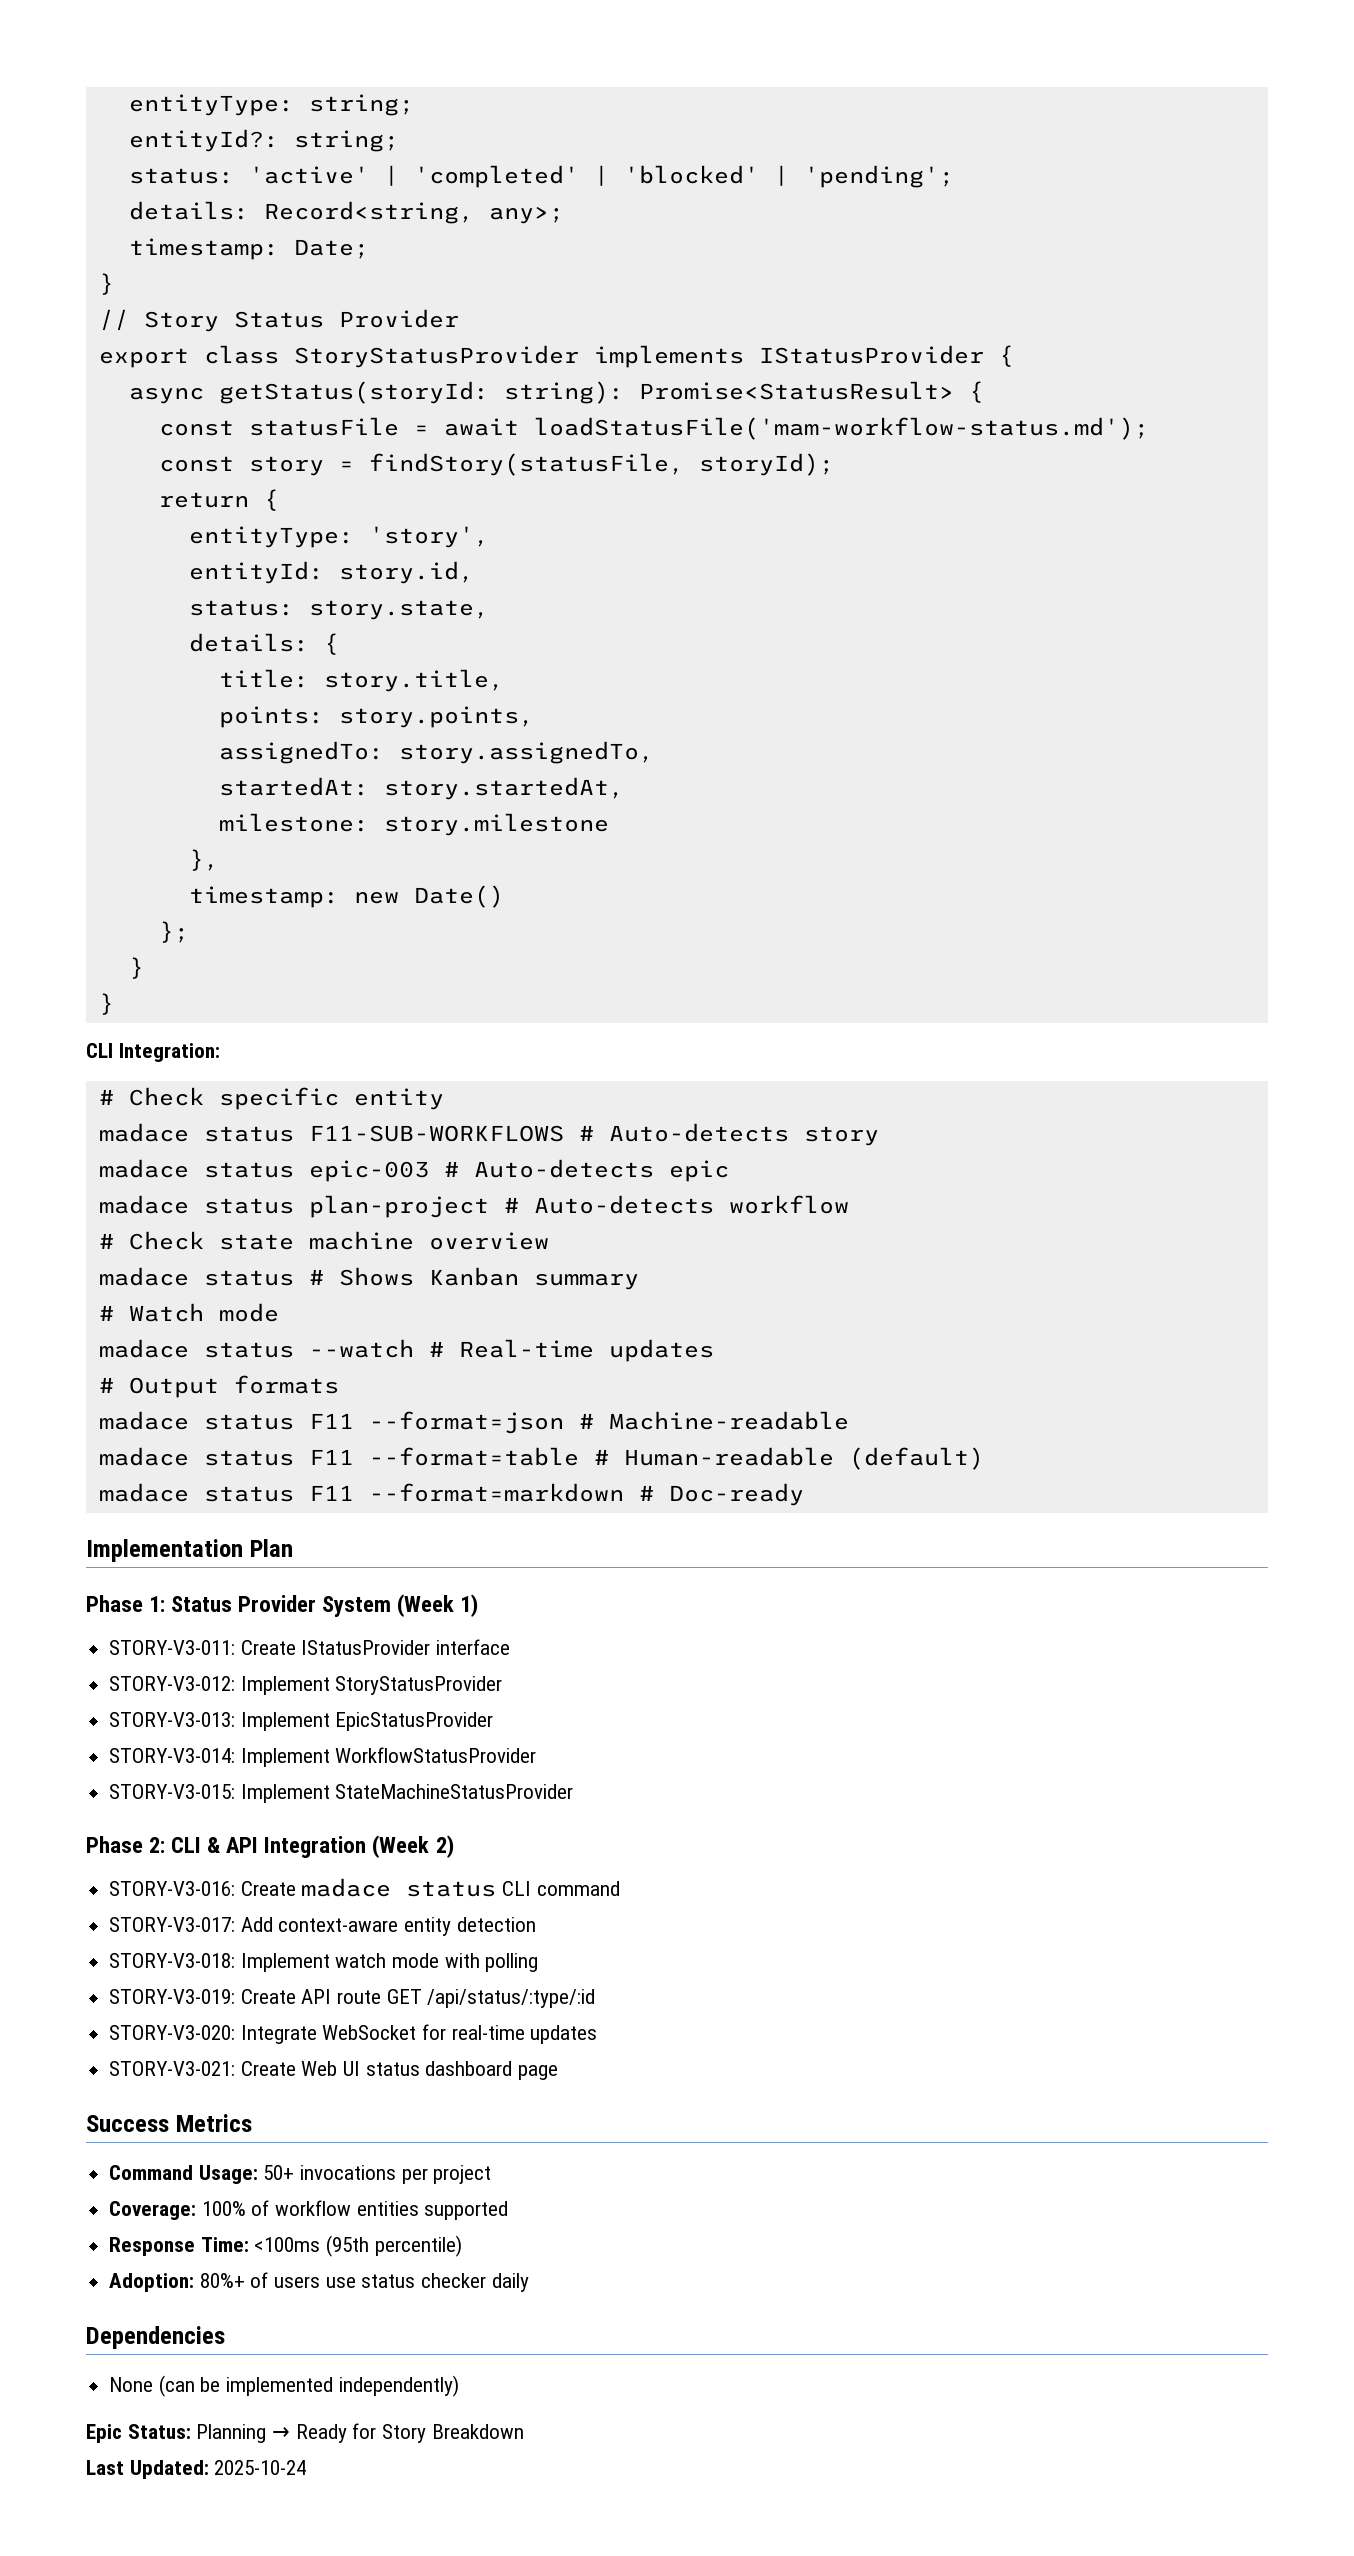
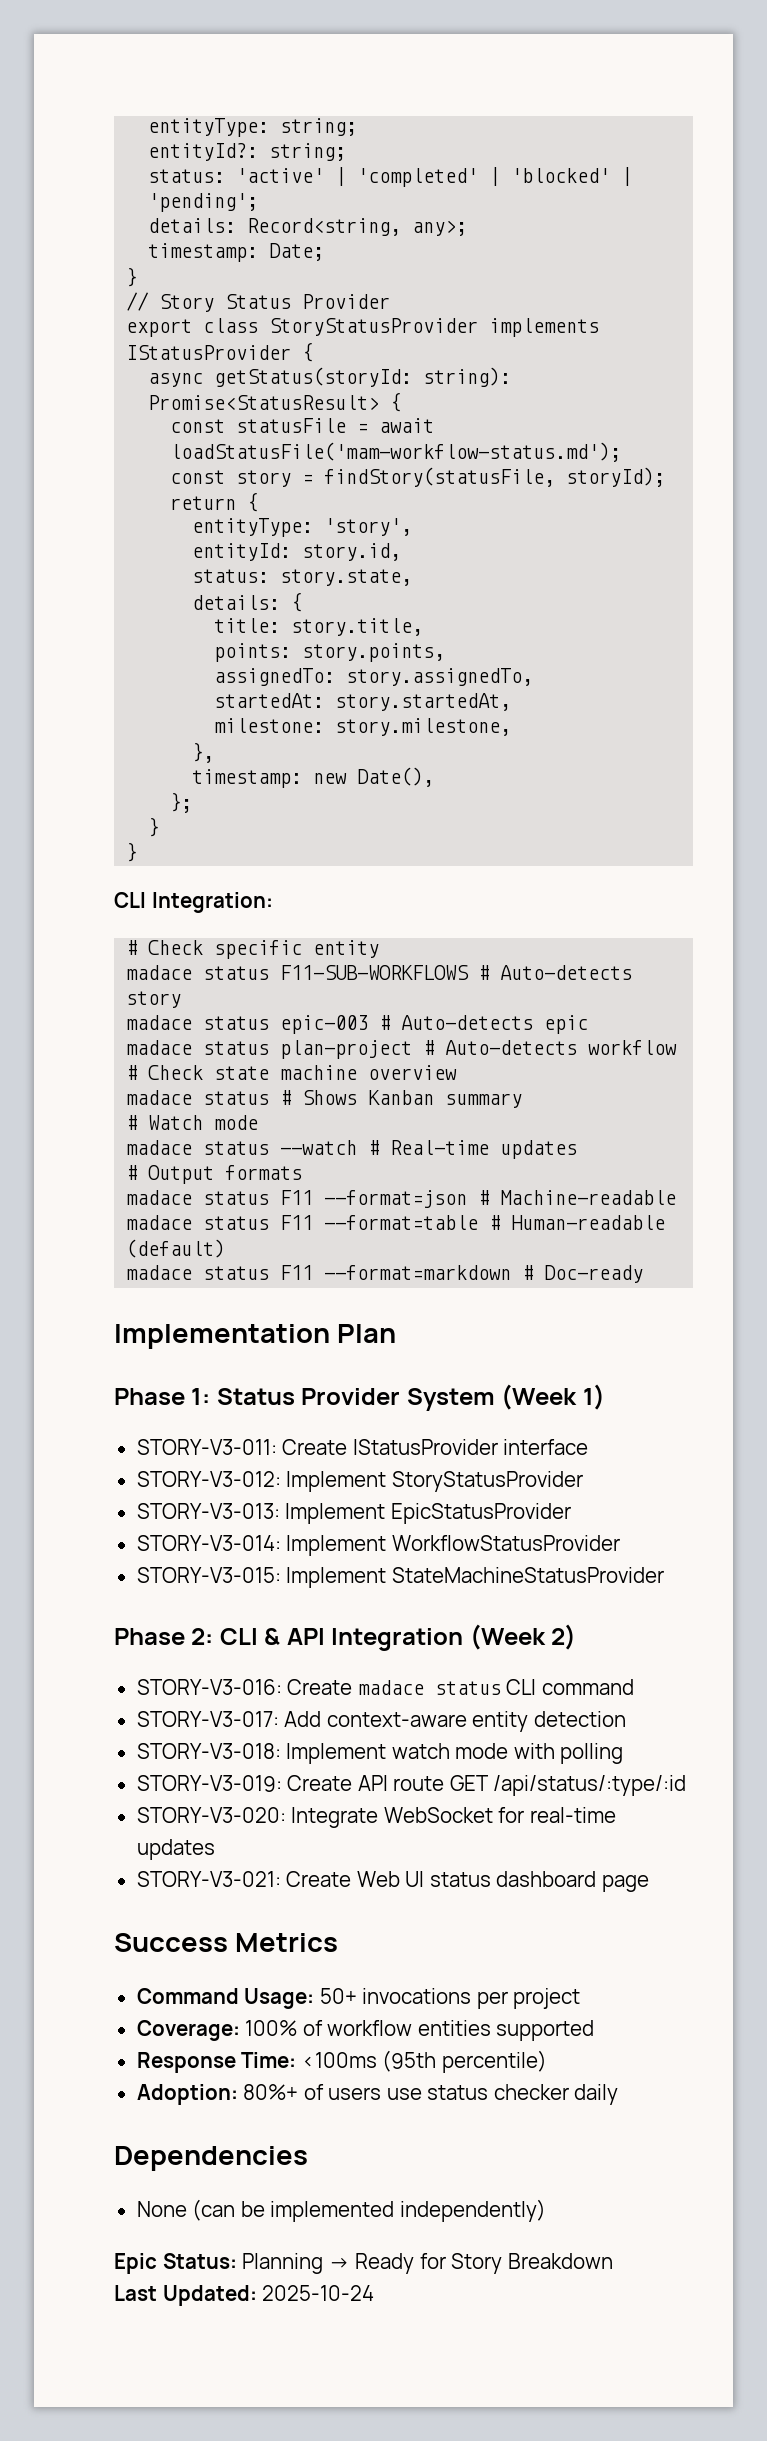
- milestone: story.milestone
+ milestone: story.milestone,
- timestamp: new Date()
+ timestamp: new Date(),

